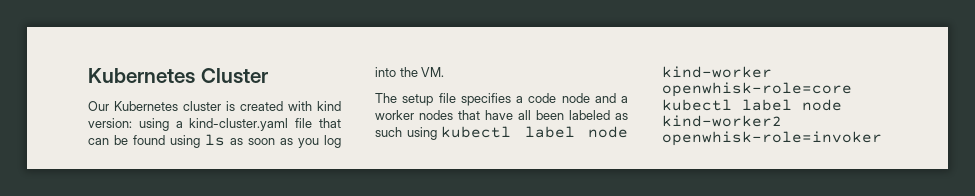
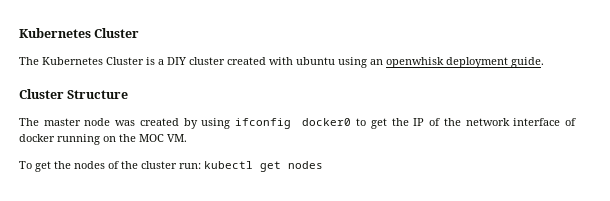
- Our Kubernetes cluster is created with kind version: using a kind-cluster.yaml file that can be found using ls as soon as you log into the VM.
- The setup file specifies a code node and a worker nodes that have all been labeled as such using kubectl label node kind-worker openwhisk-role=core kubectl label node kind-worker2 openwhisk-role=invoker
+ The Kubernetes Cluster is a DIY cluster created with ubuntu using an openwhisk deployment guide.
+ Cluster Structure
+ The master node was created by using ifconfig docker0 to get the IP of the network interface of docker running on the MOC VM.
+ To get the nodes of the cluster run: kubectl get nodes

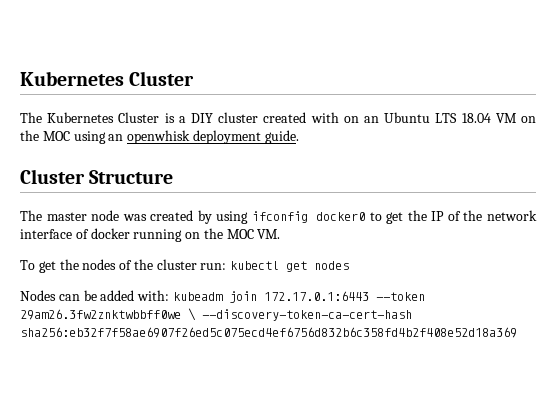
- The Kubernetes Cluster is a DIY cluster created with ubuntu using an openwhisk deployment guide.
+ The Kubernetes Cluster is a DIY cluster created with on an Ubuntu LTS 18.04 VM on the MOC using an openwhisk deployment guide.
+ Nodes can be added with: kubeadm join 172.17.0.1:6443 --token 29am26.3fw2znktwbbff0we \ --discovery-token-ca-cert-hash sha256:eb32f7f58ae6907f26ed5c075ecd4ef6756d832b6c358fd4b2f408e52d18a369

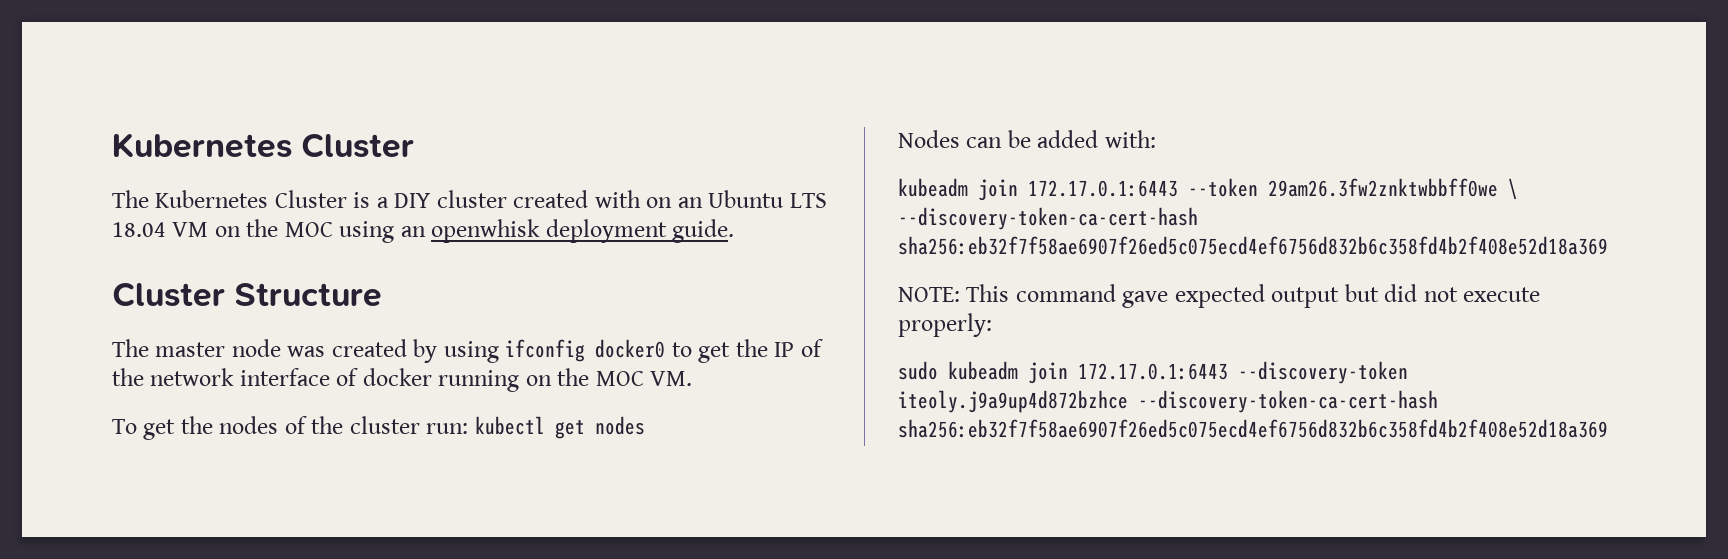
- Nodes can be added with: kubeadm join 172.17.0.1:6443 --token 29am26.3fw2znktwbbff0we \ --discovery-token-ca-cert-hash sha256:eb32f7f58ae6907f26ed5c075ecd4ef6756d832b6c358fd4b2f408e52d18a369
+ Nodes can be added with:
+ kubeadm join 172.17.0.1:6443 --token 29am26.3fw2znktwbbff0we \ --discovery-token-ca-cert-hash sha256:eb32f7f58ae6907f26ed5c075ecd4ef6756d832b6c358fd4b2f408e52d18a369
+ NOTE: This command gave expected output but did not execute properly:
+ sudo kubeadm join 172.17.0.1:6443 --discovery-token iteoly.j9a9up4d872bzhce --discovery-token-ca-cert-hash sha256:eb32f7f58ae6907f26ed5c075ecd4ef6756d832b6c358fd4b2f408e52d18a369

